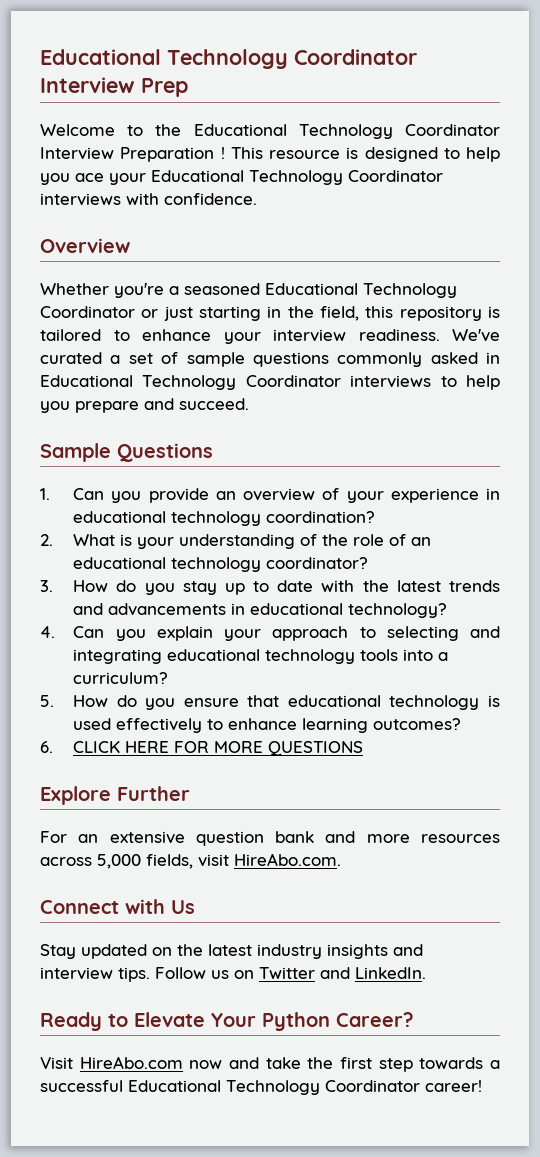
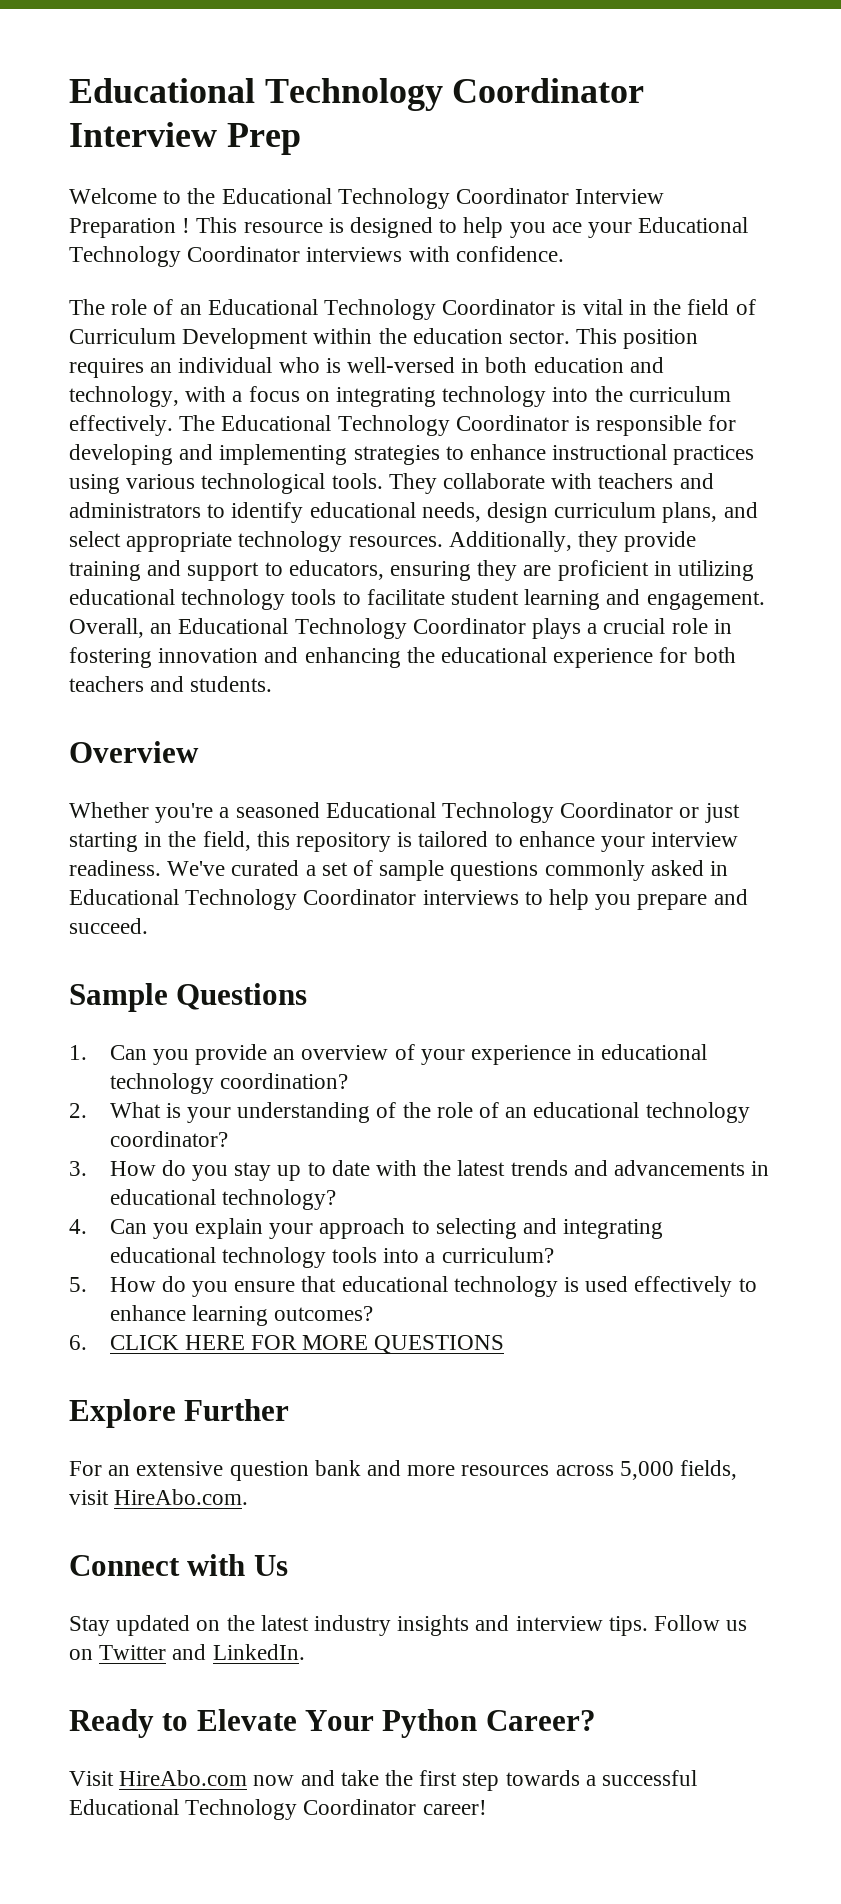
+ The role of an Educational Technology Coordinator is vital in the field of Curriculum Development within the education sector. This position requires an individual who is well-versed in both education and technology, with a focus on integrating technology into the curriculum effectively. The Educational Technology Coordinator is responsible for developing and implementing strategies to enhance instructional practices using various technological tools. They collaborate with teachers and administrators to identify educational needs, design curriculum plans, and select appropriate technology resources. Additionally, they provide training and support to educators, ensuring they are proficient in utilizing educational technology tools to facilitate student learning and engagement. Overall, an Educational Technology Coordinator plays a crucial role in fostering innovation and enhancing the educational experience for both teachers and students.

